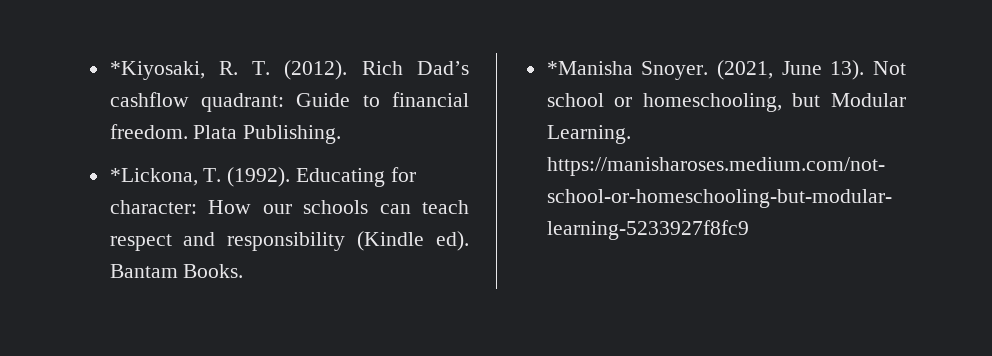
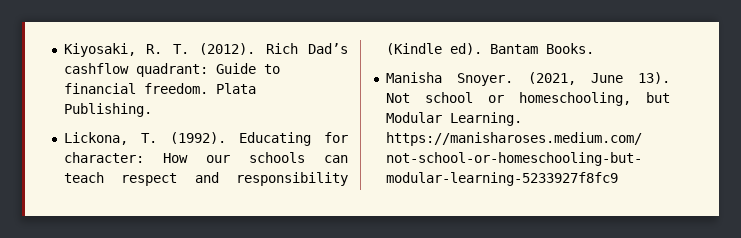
- *Kiyosaki, R. T. (2012).
+ Kiyosaki, R. T. (2012).
- *Lickona, T. (1992).
+ Lickona, T. (1992).
- *Manisha Snoyer.
+ Manisha Snoyer.

